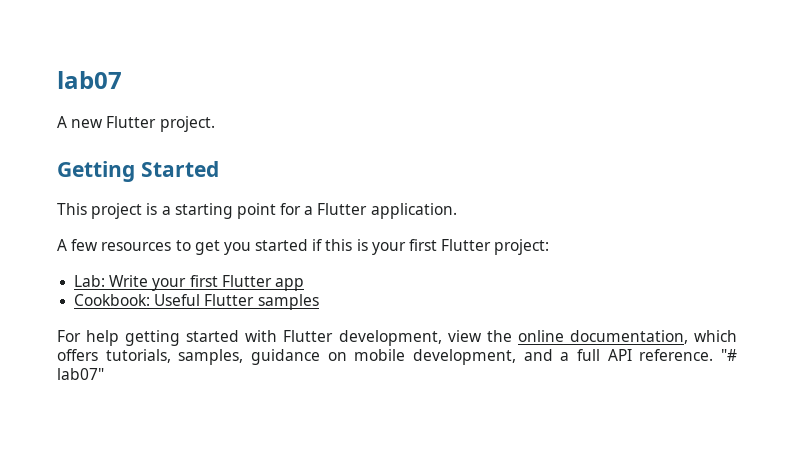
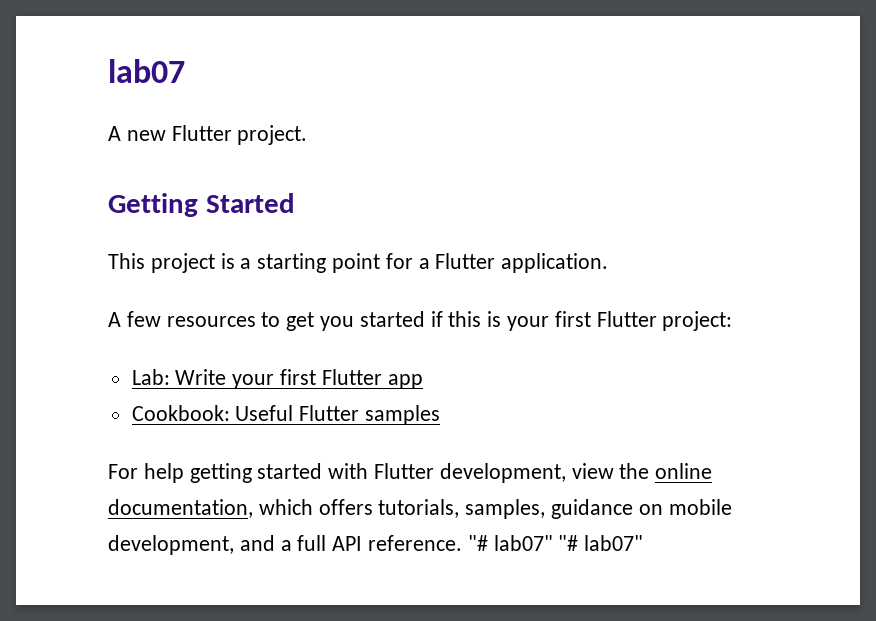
- "# lab07"
+ "# lab07" "# lab07"

